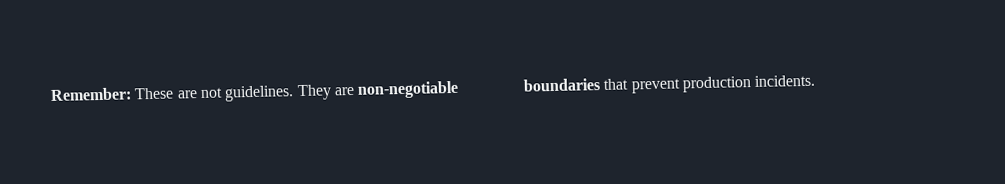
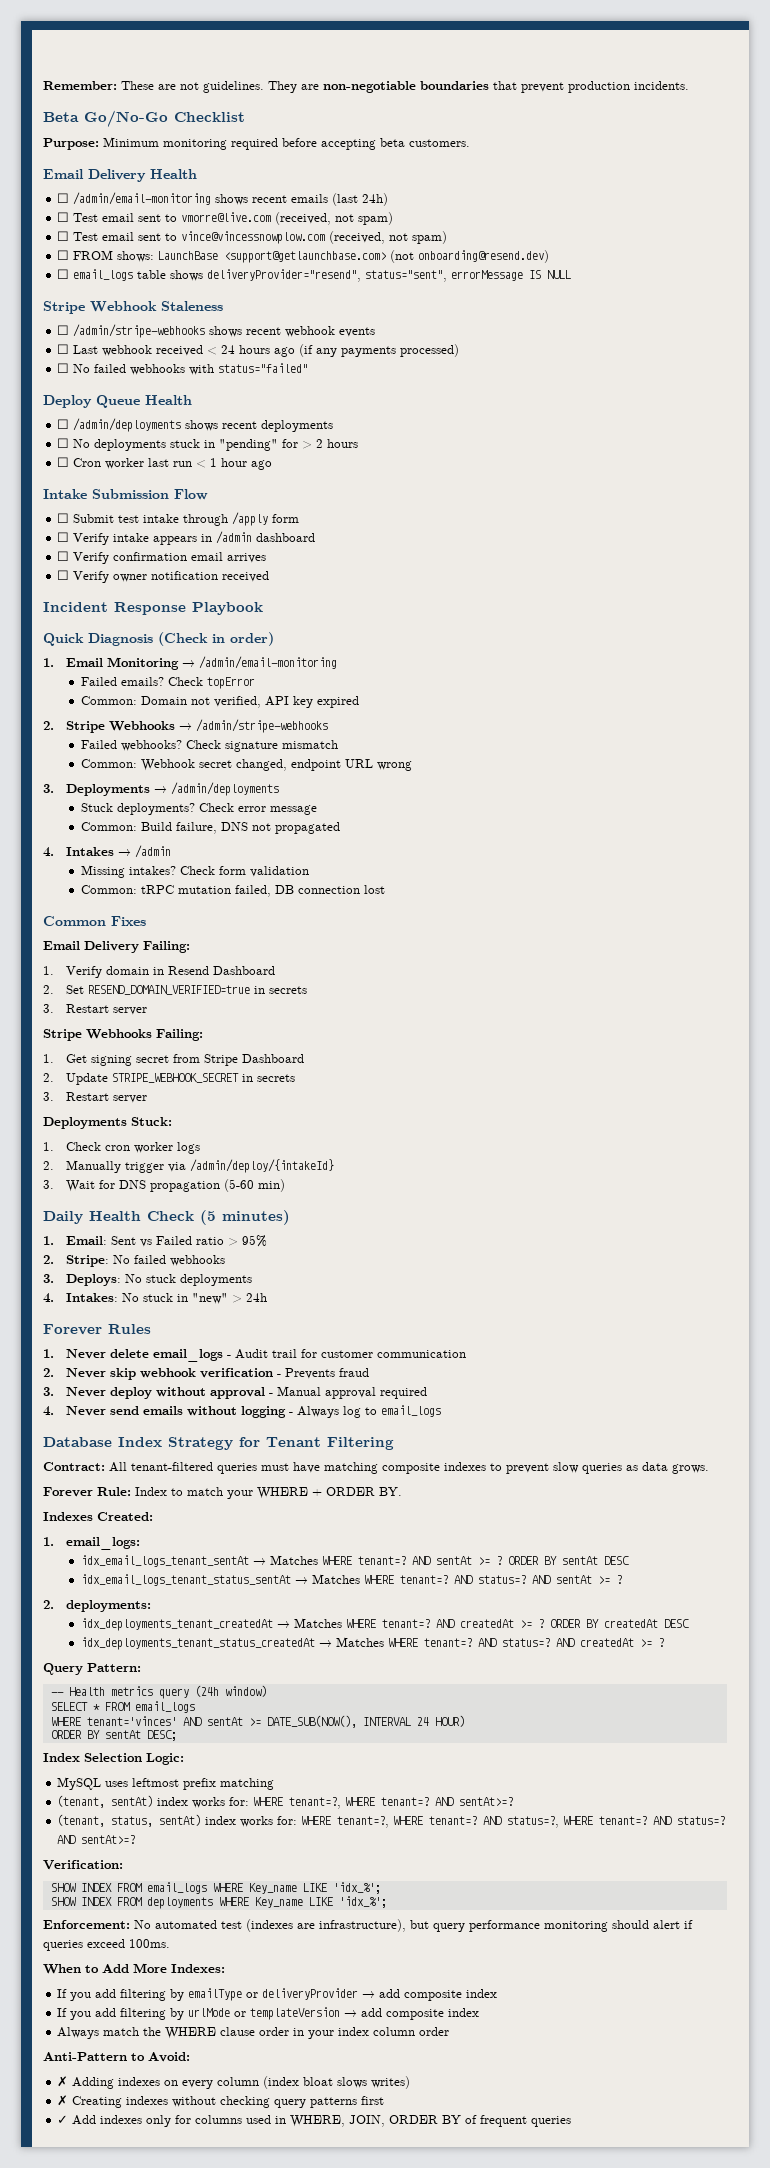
+ Beta Go/No-Go Checklist
+ Purpose: Minimum monitoring required before accepting beta customers.
+ Email Delivery Health
+ ☐ /admin/email-monitoring shows recent emails (last 24h)
+ ☐ Test email sent to vmorre@live.com (received, not spam)
+ ☐ Test email sent to vince@vincessnowplow.com (received, not spam)
+ ☐ FROM shows: LaunchBase <support@getlaunchbase.com> (not onboarding@resend.dev)
+ ☐ email_logs table shows deliveryProvider="resend", status="sent", errorMessage IS NULL
+ Stripe Webhook Staleness
+ ☐ /admin/stripe-webhooks shows recent webhook events
+ ☐ Last webhook received < 24 hours ago (if any payments processed)
+ ☐ No failed webhooks with status="failed"
+ Deploy Queue Health
+ ☐ /admin/deployments shows recent deployments
+ ☐ No deployments stuck in "pending" for > 2 hours
+ ☐ Cron worker last run < 1 hour ago
+ Intake Submission Flow
+ ☐ Submit test intake through /apply form
+ ☐ Verify intake appears in /admin dashboard
+ ☐ Verify confirmation email arrives
+ ☐ Verify owner notification received
+ Incident Response Playbook
+ Quick Diagnosis (Check in order)
+ 1. Email Monitoring → /admin/email-monitoring
+ Failed emails? Check topError
+ Common: Domain not verified, API key expired
+ 2. Stripe Webhooks → /admin/stripe-webhooks
+ Failed webhooks? Check signature mismatch
+ Common: Webhook secret changed, endpoint URL wrong
+ 3. Deployments → /admin/deployments
+ Stuck deployments? Check error message
+ Common: Build failure, DNS not propagated
+ 4. Intakes → /admin
+ Missing intakes? Check form validation
+ Common: tRPC mutation failed, DB connection lost
+ Common Fixes
+ Email Delivery Failing:
+ 1. Verify domain in Resend Dashboard
+ 2. Set RESEND_DOMAIN_VERIFIED=true in secrets
+ 3. Restart server
+ Stripe Webhooks Failing:
+ 1. Get signing secret from Stripe Dashboard
+ 2. Update STRIPE_WEBHOOK_SECRET in secrets
+ 3. Restart server
+ Deployments Stuck:
+ 1. Check cron worker logs
+ 2. Manually trigger via /admin/deploy/{intakeId}
+ 3. Wait for DNS propagation (5-60 min)
+ Daily Health Check (5 minutes)
+ 1. Email: Sent vs Failed ratio > 95%
+ 2. Stripe: No failed webhooks
+ 3. Deploys: No stuck deployments
+ 4. Intakes: No stuck in "new" > 24h
+ Forever Rules
+ 1. Never delete email_logs - Audit trail for customer communication
+ 2. Never skip webhook verification - Prevents fraud
+ 3. Never deploy without approval - Manual approval required
+ 4. Never send emails without logging - Always log to email_logs
+ Database Index Strategy for Tenant Filtering
+ Contract: All tenant-filtered queries must have matching composite indexes to prevent slow queries as data grows.
+ Forever Rule: Index to match your WHERE + ORDER BY.
+ Indexes Created:
+ 1. email_logs:
+ idx_email_logs_tenant_sentAt → Matches WHERE tenant=? AND sentAt >= ? ORDER BY sentAt DESC
+ idx_email_logs_tenant_status_sentAt → Matches WHERE tenant=? AND status=? AND sentAt >= ?
+ 2. deployments:
+ idx_deployments_tenant_createdAt → Matches WHERE tenant=? AND createdAt >= ? ORDER BY createdAt DESC
+ idx_deployments_tenant_status_createdAt → Matches WHERE tenant=? AND status=? AND createdAt >= ?
+ Query Pattern:
+ -- Health metrics query (24h window)
+ SELECT * FROM email_logs
+ WHERE tenant='vinces' AND sentAt >= DATE_SUB(NOW(), INTERVAL 24 HOUR)
+ ORDER BY sentAt DESC;
+ Index Selection Logic:
+ MySQL uses leftmost prefix matching
+ (tenant, sentAt) index works for: WHERE tenant=?, WHERE tenant=? AND sentAt>=?
+ (tenant, status, sentAt) index works for: WHERE tenant=?, WHERE tenant=? AND status=?, WHERE tenant=? AND status=? AND sentAt>=?
+ Verification:
+ SHOW INDEX FROM email_logs WHERE Key_name LIKE 'idx_%';
+ SHOW INDEX FROM deployments WHERE Key_name LIKE 'idx_%';
+ Enforcement: No automated test (indexes are infrastructure), but query performance monitoring should alert if queries exceed 100ms.
+ When to Add More Indexes:
+ If you add filtering by emailType or deliveryProvider → add composite index
+ If you add filtering by urlMode or templateVersion → add composite index
+ Always match the WHERE clause order in your index column order
+ Anti-Pattern to Avoid:
+ ✗ Adding indexes on every column (index bloat slows writes)
+ ✗ Creating indexes without checking query patterns first
+ ✓ Add indexes only for columns used in WHERE, JOIN, ORDER BY of frequent queries

